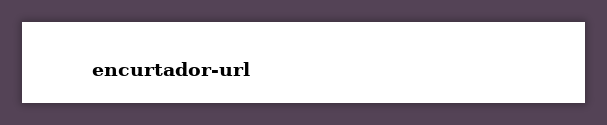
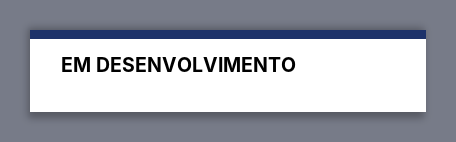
- encurtador-url
+ EM DESENVOLVIMENTO

